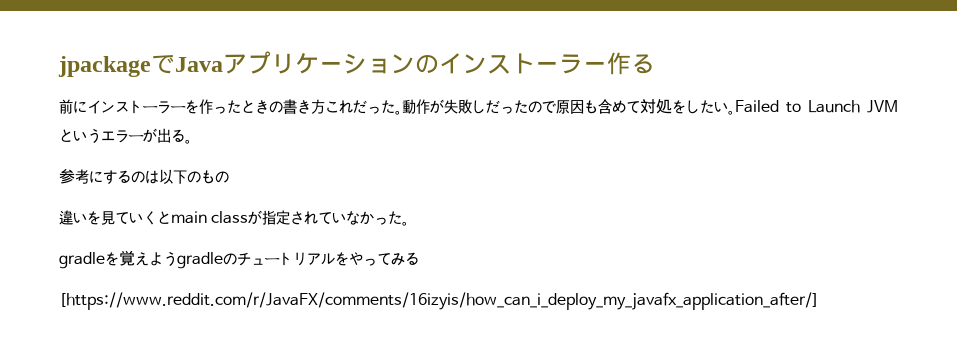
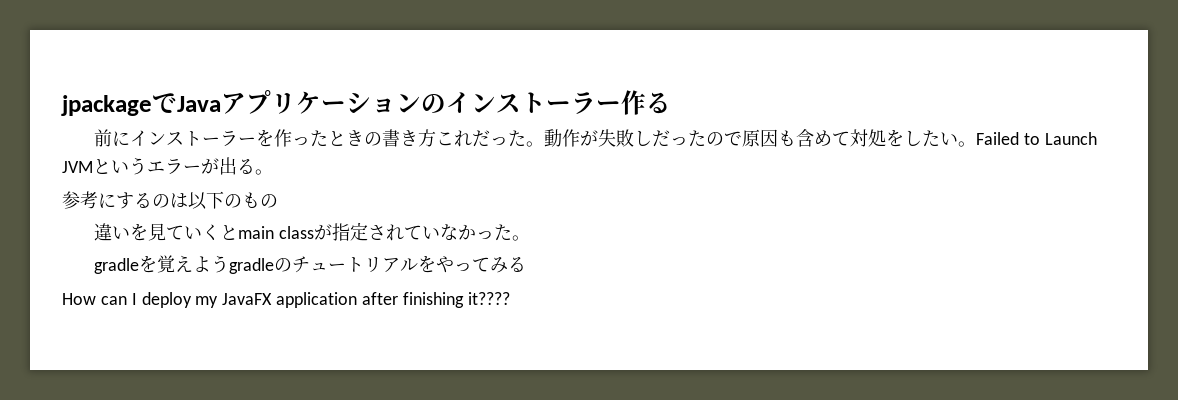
- [https://www.reddit.com/r/JavaFX/comments/16izyis/how_can_i_deploy_my_javafx_application_after/]
+ How can I deploy my JavaFX application after finishing it????

